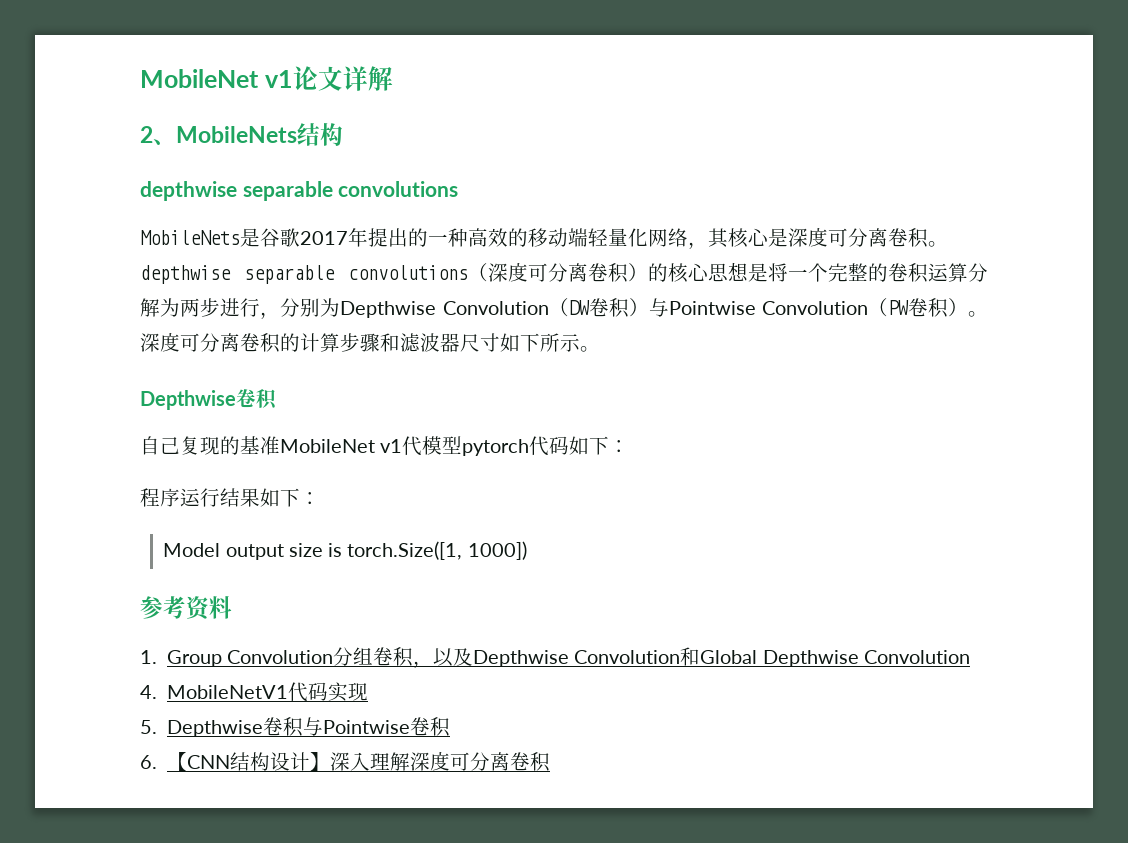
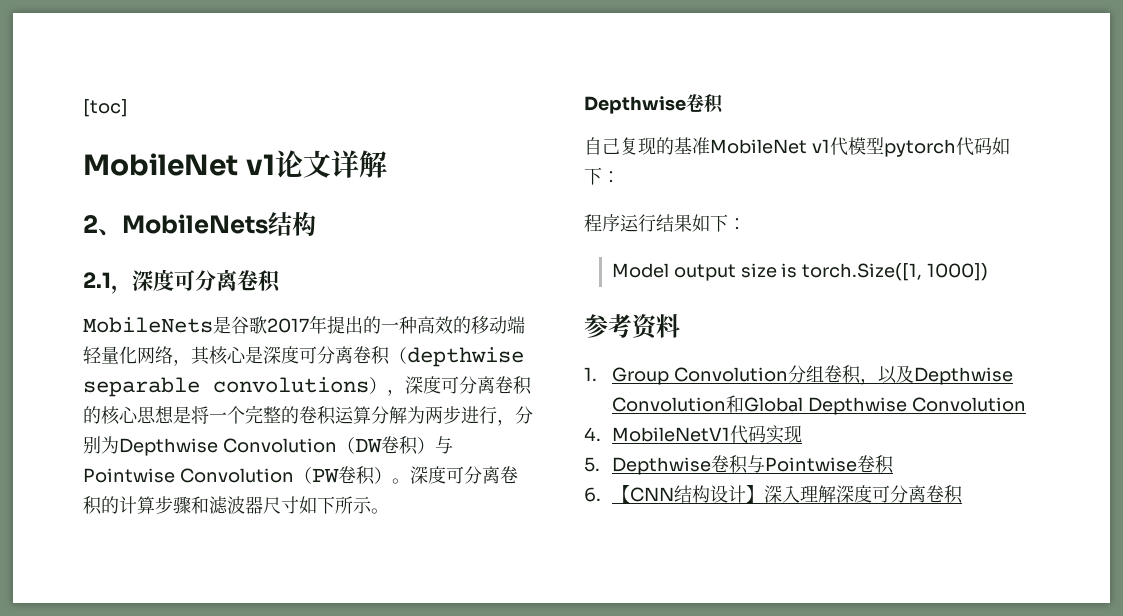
+ [toc]
  2、MobileNets结构
- depthwise separable convolutions
+ 2.1，深度可分离卷积
- MobileNets是谷歌2017年提出的一种高效的移动端轻量化网络，其核心是深度可分离卷积。depthwise separable convolutions（深度可分离卷积）的核心思想是将一个完整的卷积运算分解为两步进行，分别为Depthwise Convolution（DW卷积）与Pointwise Convolution（PW卷积）。
+ MobileNets是谷歌2017年提出的一种高效的移动端轻量化网络，其核心是深度可分离卷积（depthwise separable convolutions），深度可分离卷积的核心思想是将一个完整的卷积运算分解为两步进行，分别为Depthwise Convolution（DW卷积）与Pointwise Convolution（PW卷积）。

